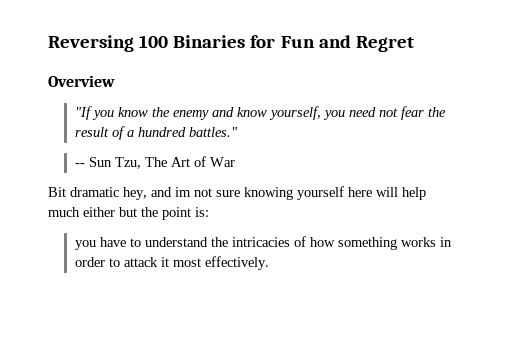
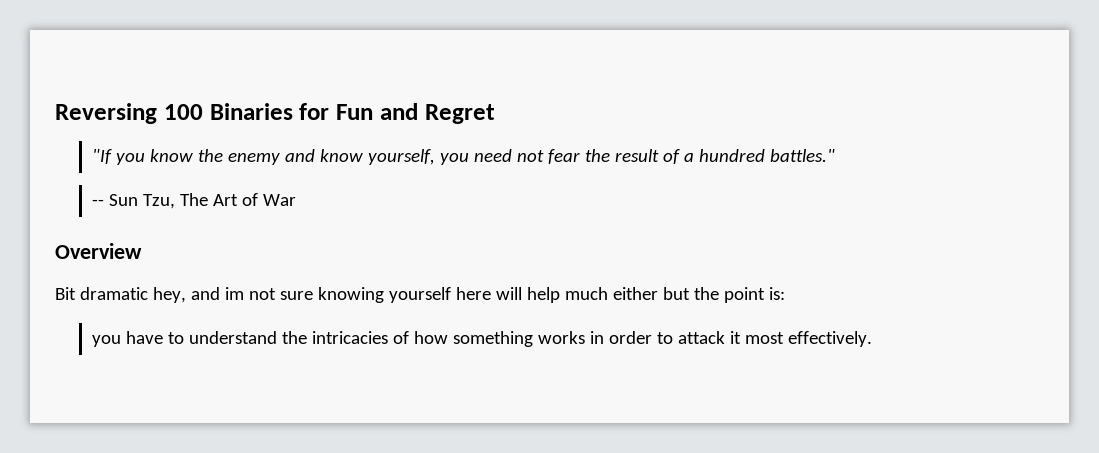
- Overview
+ Overview

